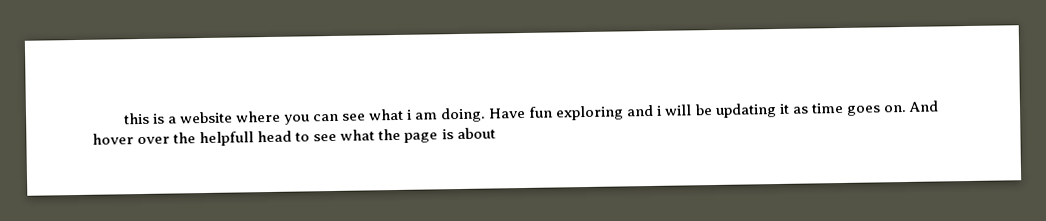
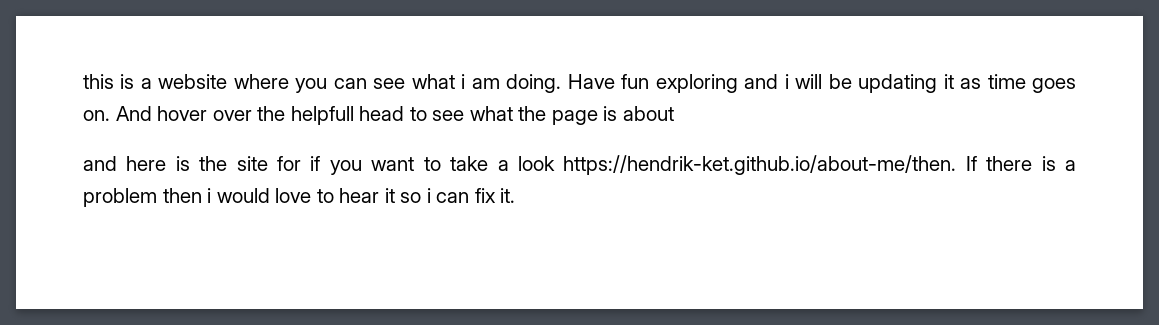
+ and here is the site for if you want to take a look https://hendrik-ket.github.io/about-me/then. If there is a problem then i would love to hear it so i can fix it.

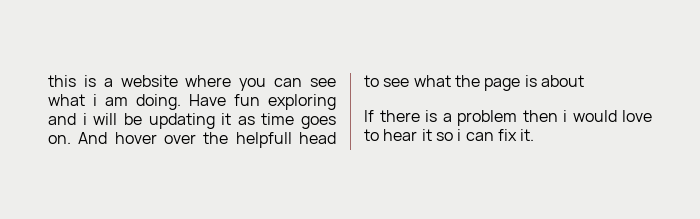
- and here is the site for if you want to take a look https://hendrik-ket.github.io/about-me/then. If there is a problem then i would love to hear it so i can fix it.
+ If there is a problem then i would love to hear it so i can fix it.

